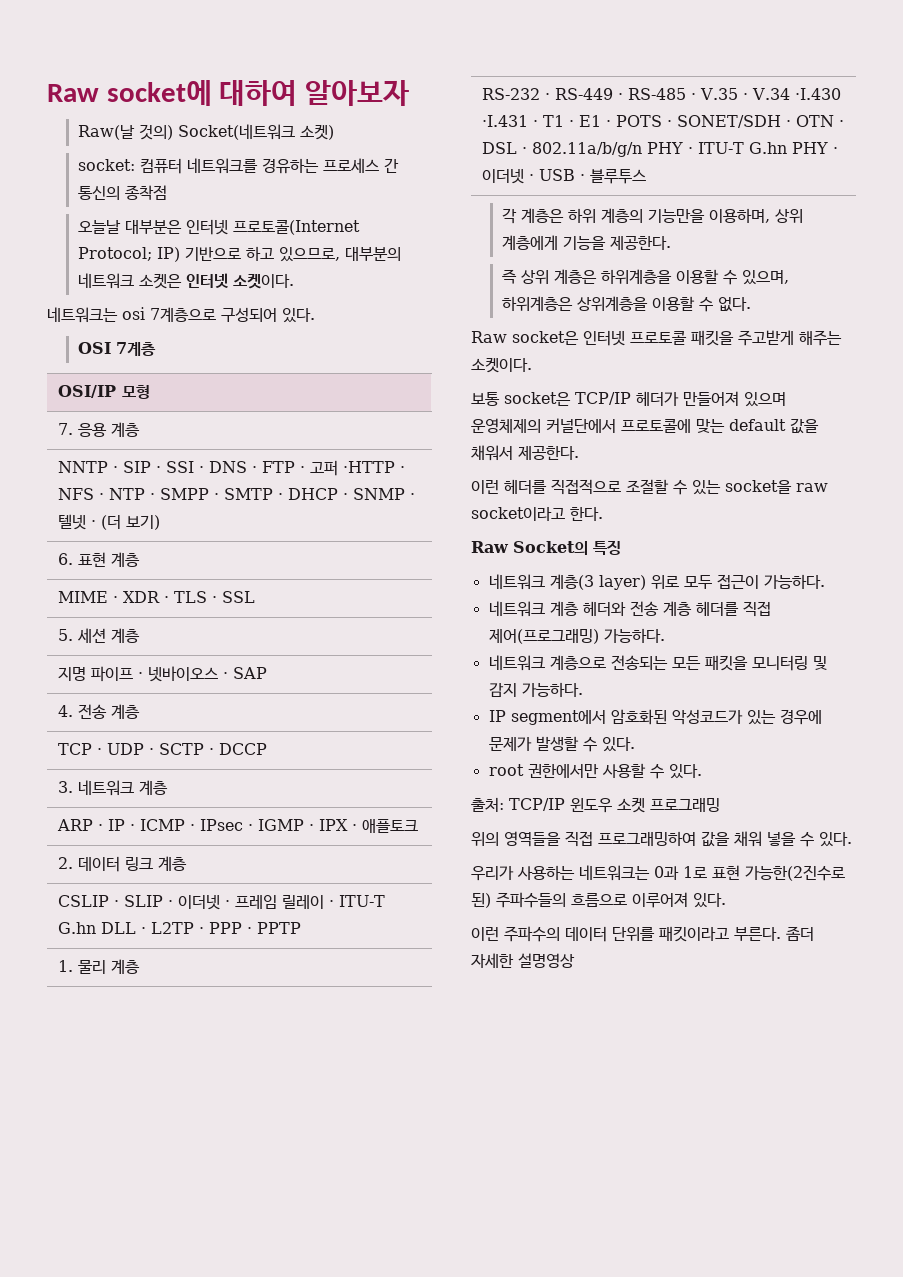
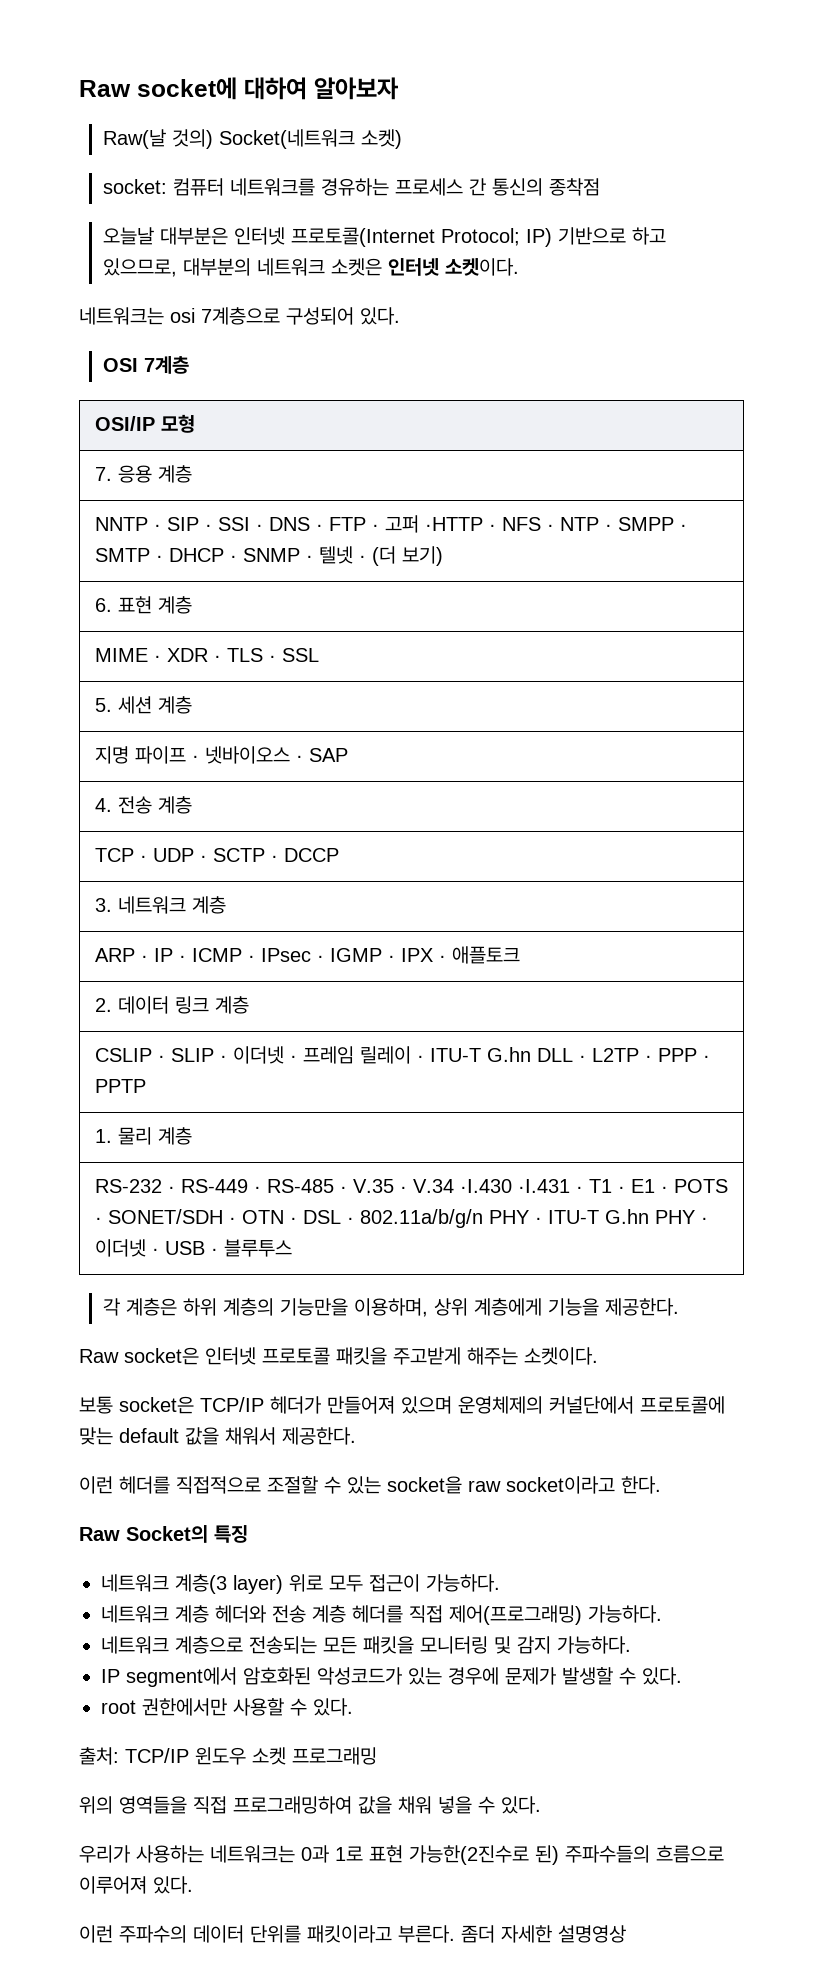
- 즉 상위 계층은 하위계층을 이용할 수 있으며, 하위계층은 상위계층을 이용할 수 없다.

